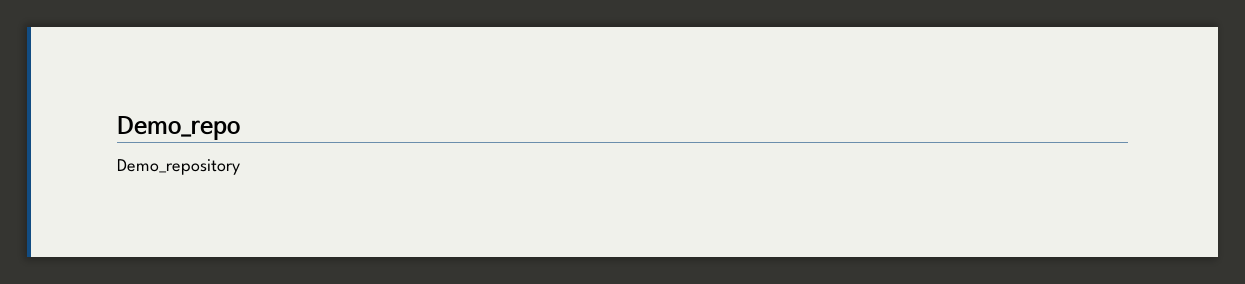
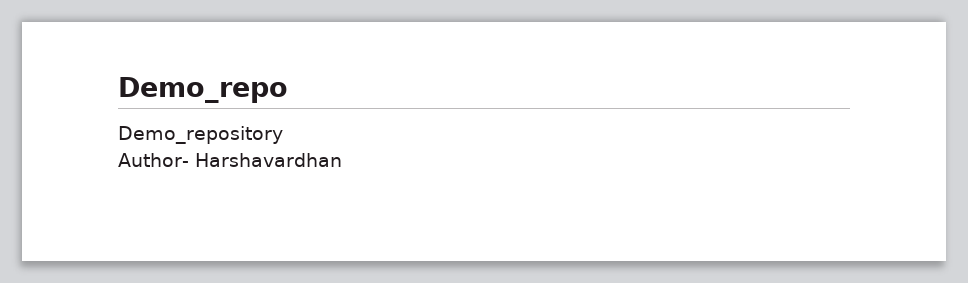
+ Author- Harshavardhan

